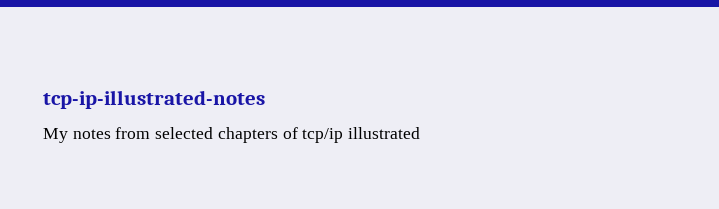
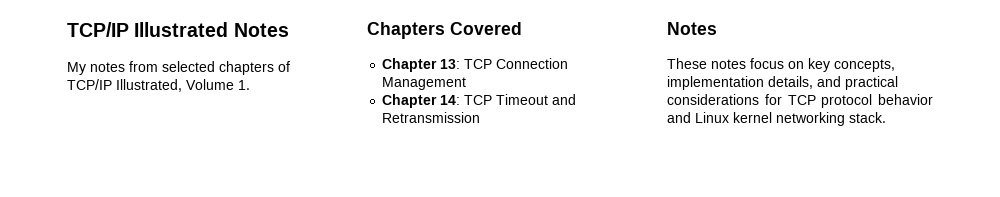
- tcp-ip-illustrated-notes
+ TCP/IP Illustrated Notes
- My notes from selected chapters of tcp/ip illustrated
+ My notes from selected chapters of TCP/IP Illustrated, Volume 1.
+ Chapters Covered
+ Chapter 13: TCP Connection Management
+ Chapter 14: TCP Timeout and Retransmission
+ Notes
+ These notes focus on key concepts, implementation details, and practical considerations for TCP protocol behavior and Linux kernel networking stack.

